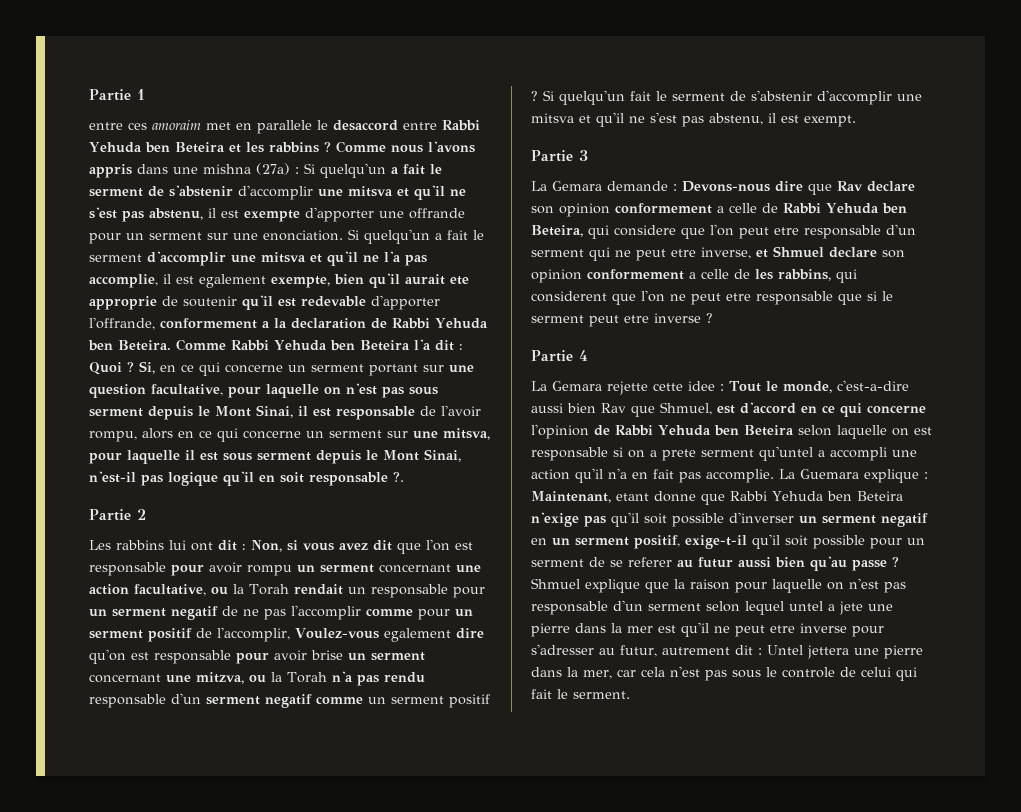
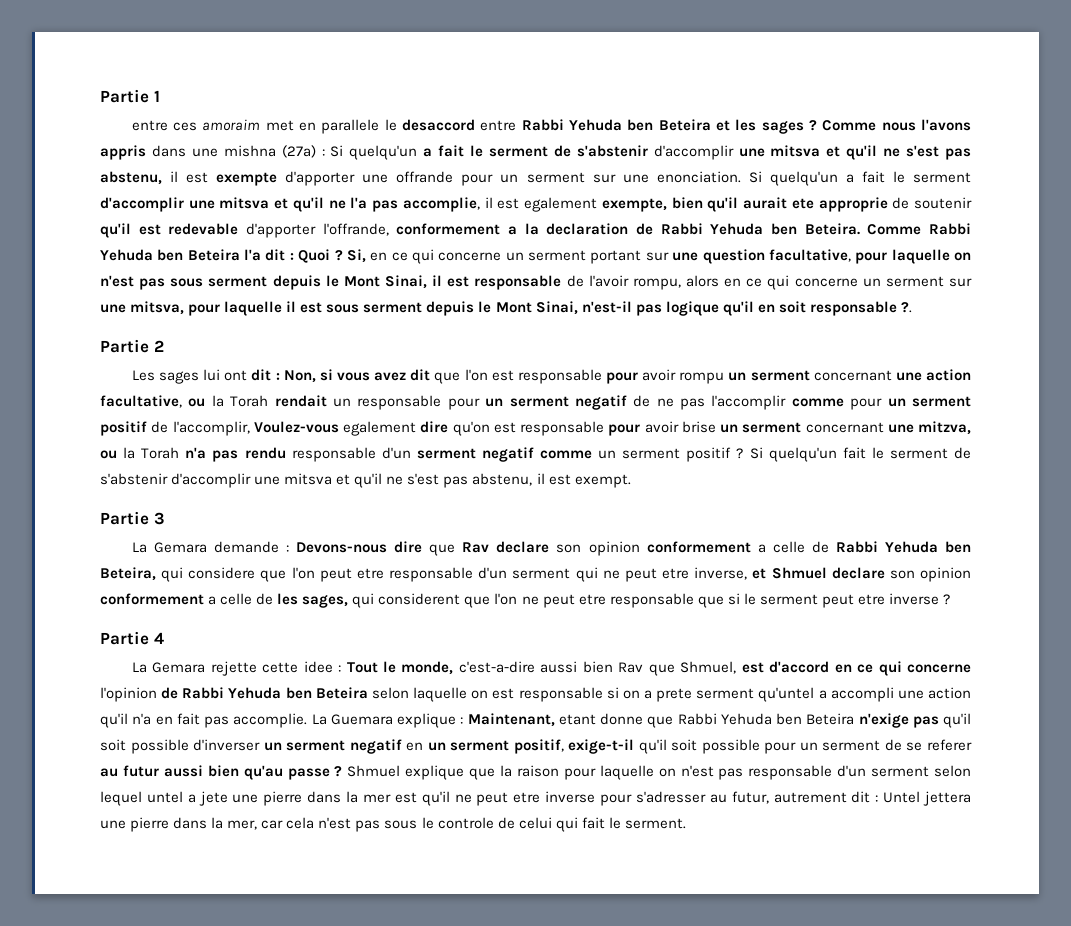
- entre ces amoraim met en parallele le desaccord entre Rabbi Yehuda ben Beteira et les rabbins ?
+ entre ces amoraim met en parallele le desaccord entre Rabbi Yehuda ben Beteira et les sages ?
- Les rabbins lui ont dit :
+ Les sages lui ont dit :
- La Gemara demande : Devons-nous dire que Rav declare son opinion conformement a celle de Rabbi Yehuda ben Beteira, qui considere que l'on peut etre responsable d'un serment qui ne peut etre inverse, et Shmuel declare son opinion conformement a celle de les rabbins, qui considerent que l'on ne peut etre responsable que si le serment peut etre inverse ?
+ La Gemara demande : Devons-nous dire que Rav declare son opinion conformement a celle de Rabbi Yehuda ben Beteira, qui considere que l'on peut etre responsable d'un serment qui ne peut etre inverse, et Shmuel declare son opinion conformement a celle de les sages, qui considerent que l'on ne peut etre responsable que si le serment peut etre inverse ?

